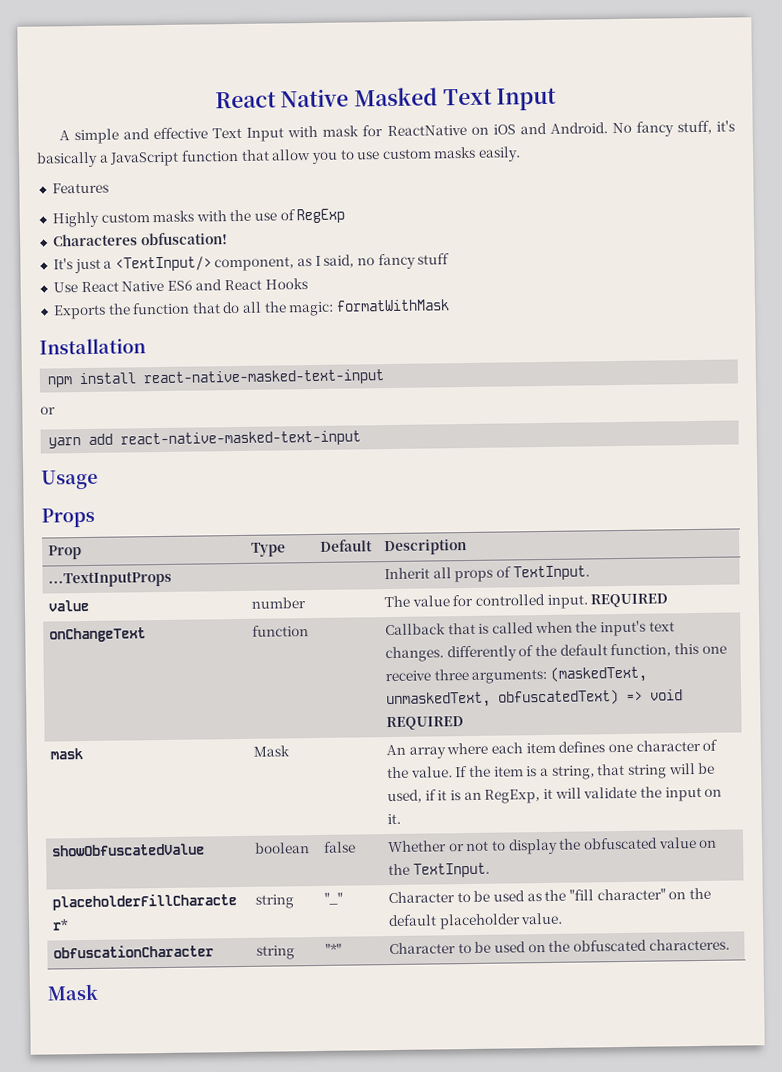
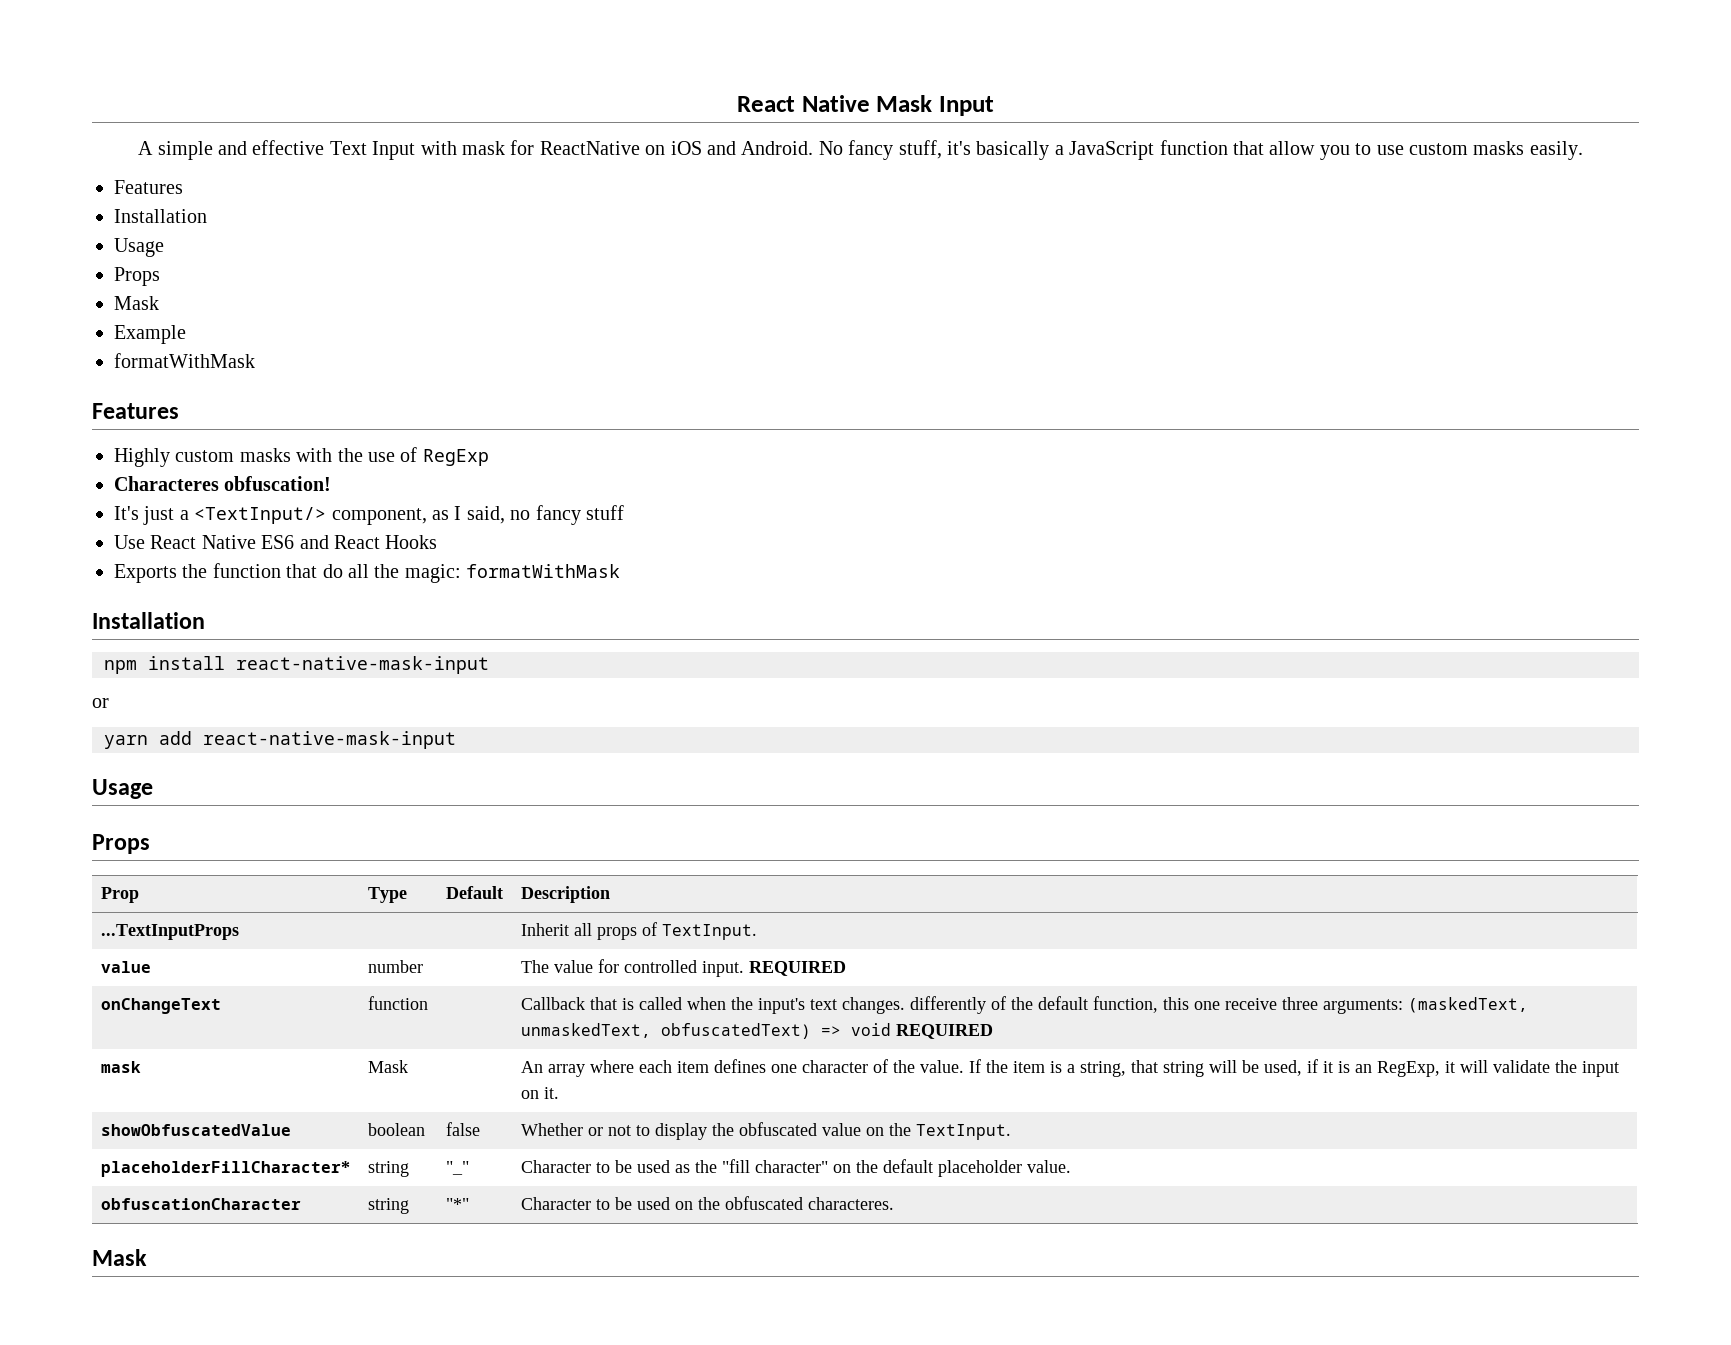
- React Native Masked Text Input
+ React Native Mask Input
  No fancy stuff, it's basically a JavaScript function that allow you to use custom masks easily.
+ Features
+ Installation
+ Usage
+ Props
+ Mask
+ Example
+ formatWithMask
- npm install react-native-masked-text-input
+ npm install react-native-mask-input
- yarn add react-native-masked-text-input
+ yarn add react-native-mask-input

